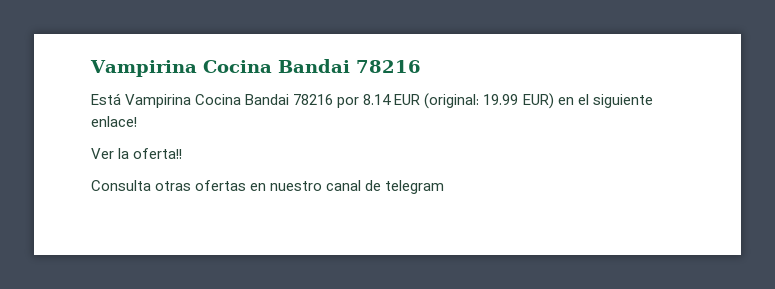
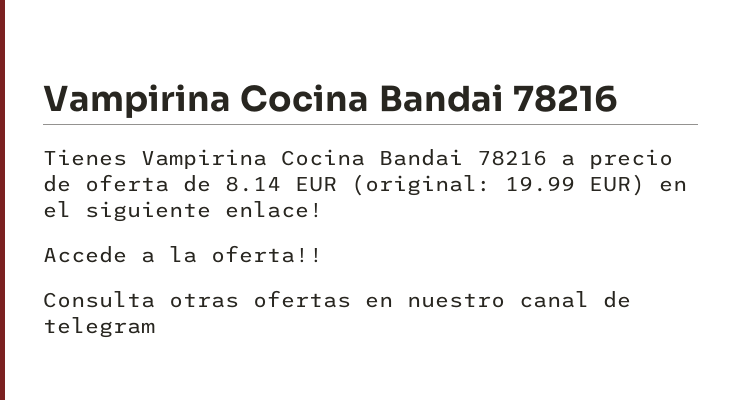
- Está Vampirina Cocina Bandai 78216 por 8.14 EUR (original: 19.99 EUR) en el siguiente enlace!
+ Tienes Vampirina Cocina Bandai 78216 a precio de oferta de 8.14 EUR (original: 19.99 EUR) en el siguiente enlace!
- Ver la oferta!!
+ Accede a la oferta!!

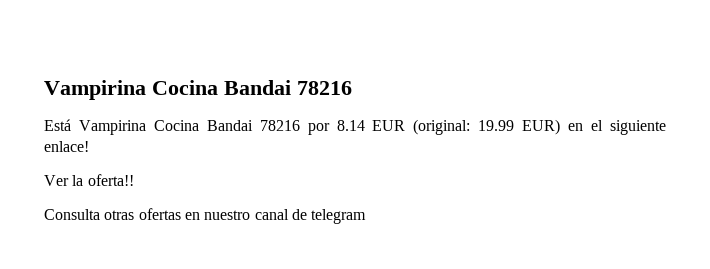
- Tienes Vampirina Cocina Bandai 78216 a precio de oferta de 8.14 EUR (original: 19.99 EUR) en el siguiente enlace!
+ Está Vampirina Cocina Bandai 78216 por 8.14 EUR (original: 19.99 EUR) en el siguiente enlace!
- Accede a la oferta!!
+ Ver la oferta!!

